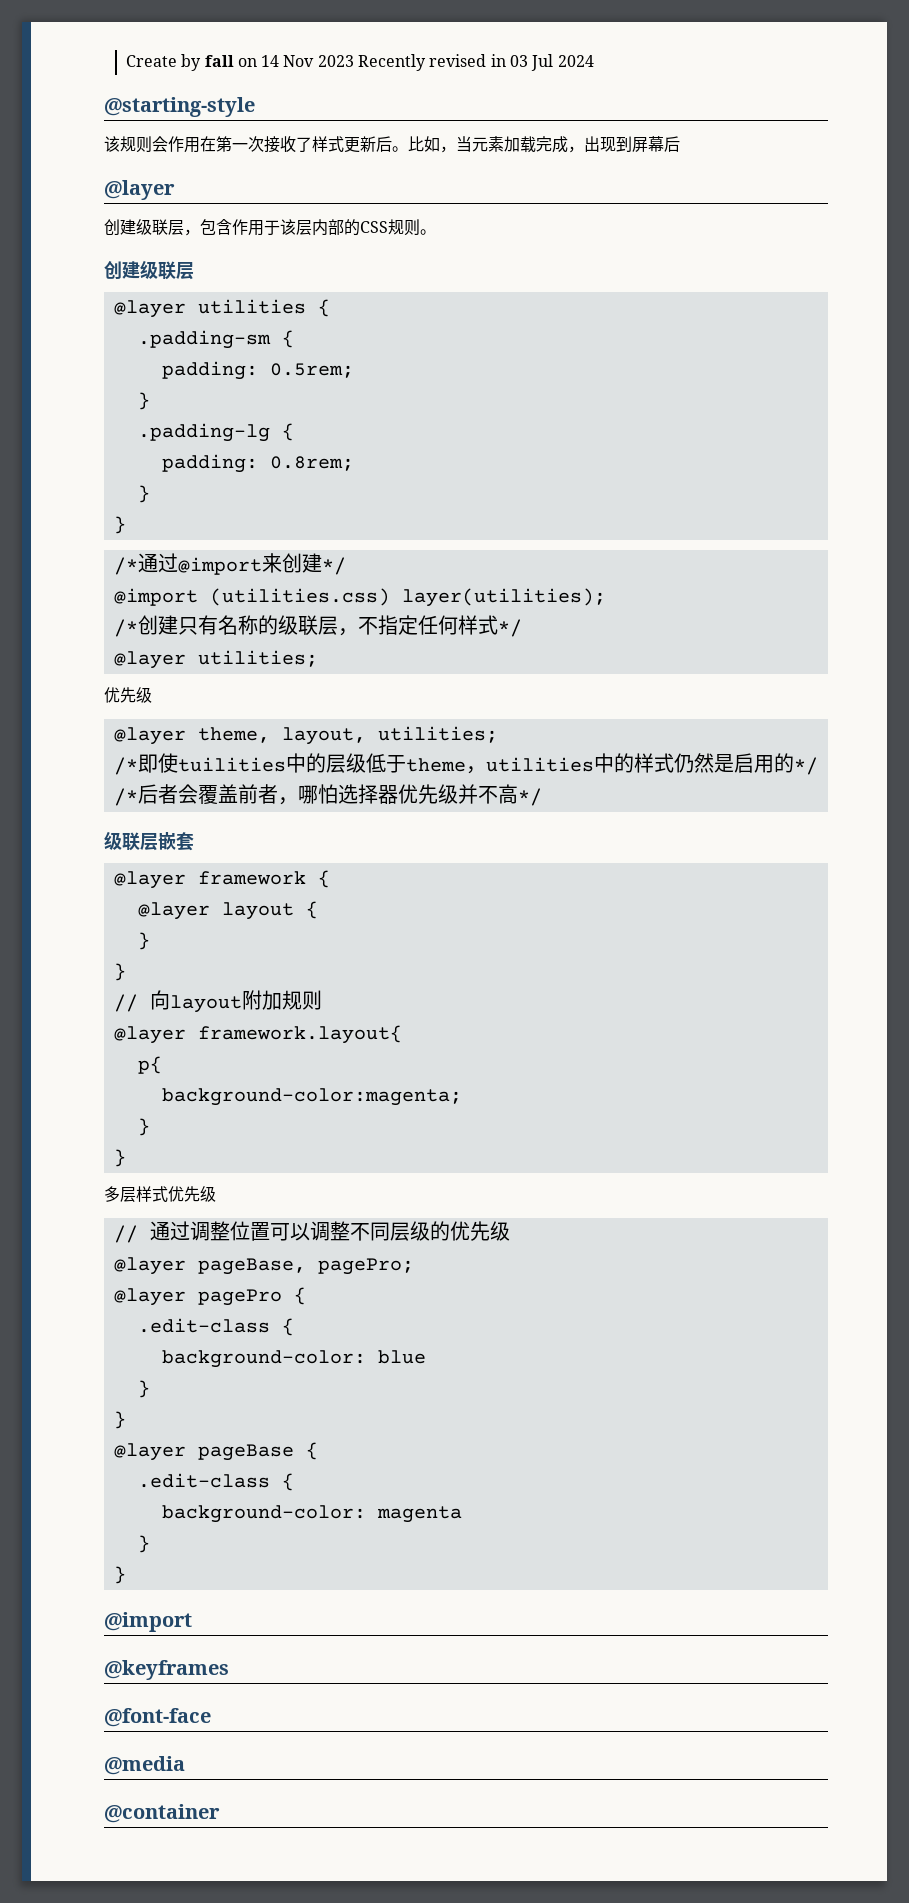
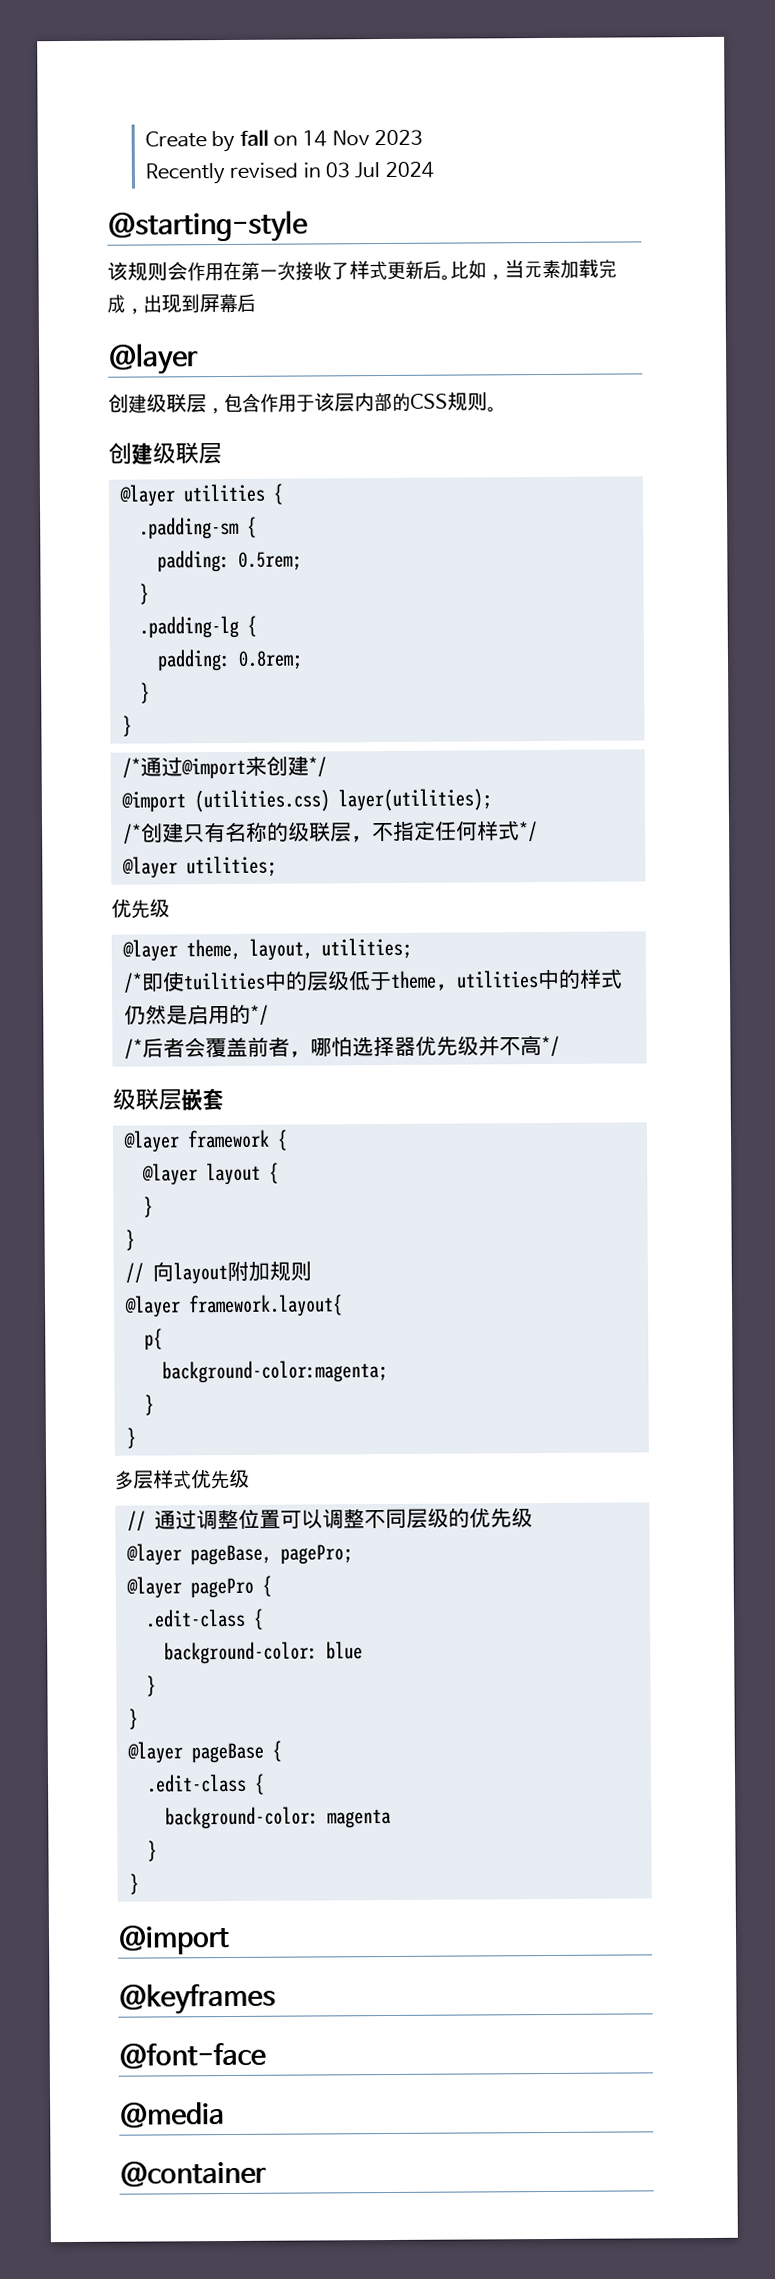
- Create by fall on 14 Nov 2023 Recently revised in 03 Jul 2024
+ Create by fall on 14 Nov 2023
+ Recently revised in 03 Jul 2024

